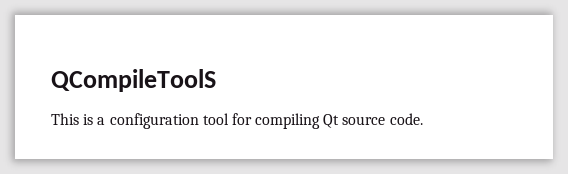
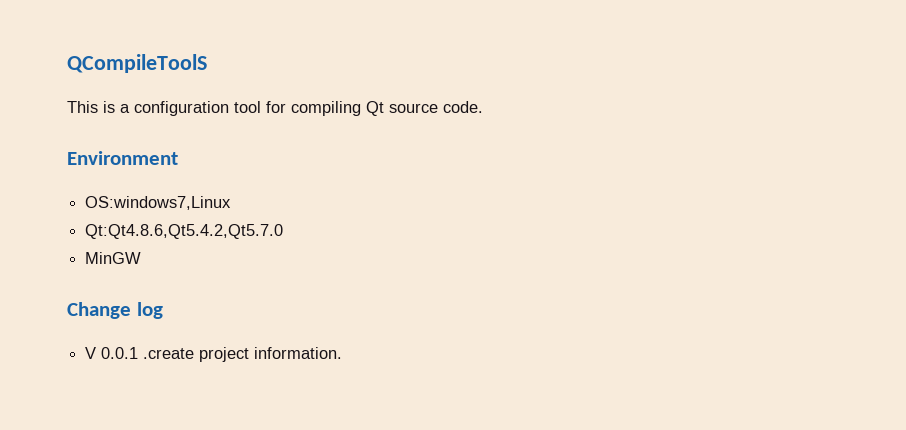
+ Environment
+ OS:windows7,Linux
+ Qt:Qt4.8.6,Qt5.4.2,Qt5.7.0
+ MinGW
+ Change log
+ V 0.0.1 .create project information.

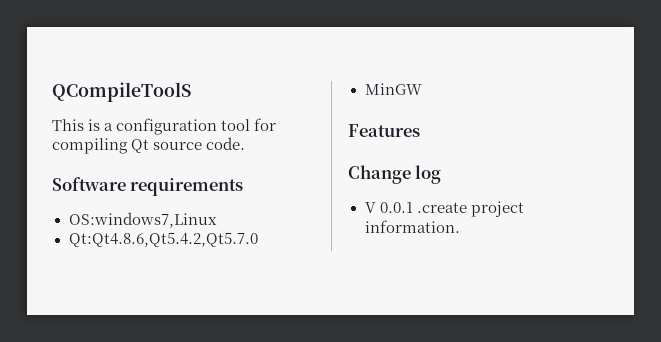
- Environment
+ Software requirements
+ Features

